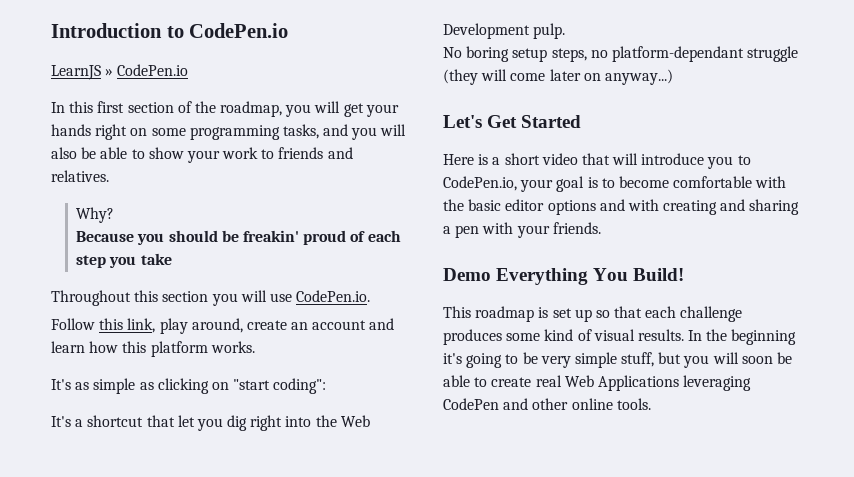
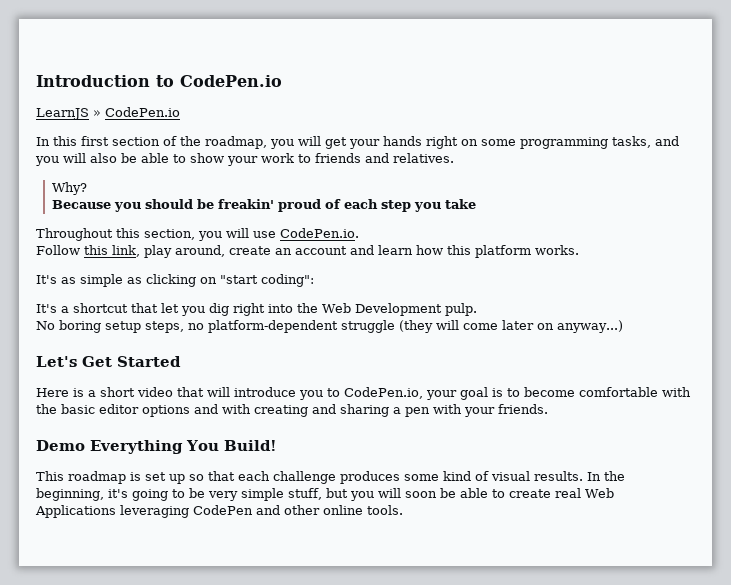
- Throughout this section you will use CodePen.io.
+ Throughout this section, you will use CodePen.io.
- No boring setup steps, no platform-dependant struggle (they will come later on anyway...)
+ No boring setup steps, no platform-dependent struggle (they will come later on anyway...)
- In the beginning it's going to be very simple stuff, but you will soon be able to create real Web Applications leveraging CodePen and other online tools.
+ In the beginning, it's going to be very simple stuff, but you will soon be able to create real Web Applications leveraging CodePen and other online tools.

